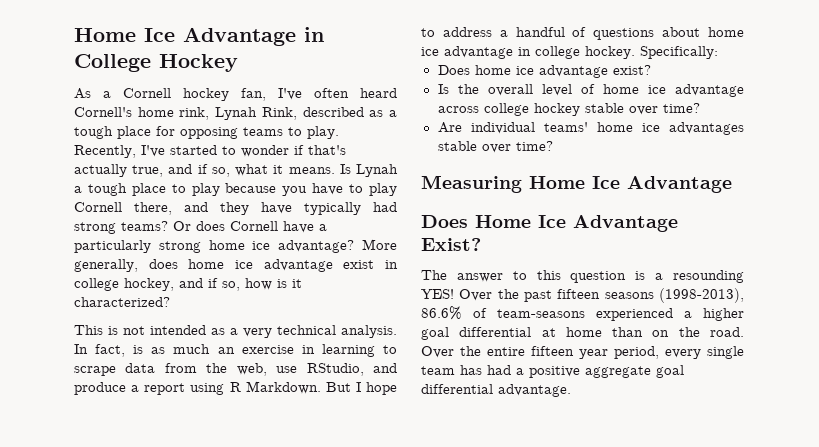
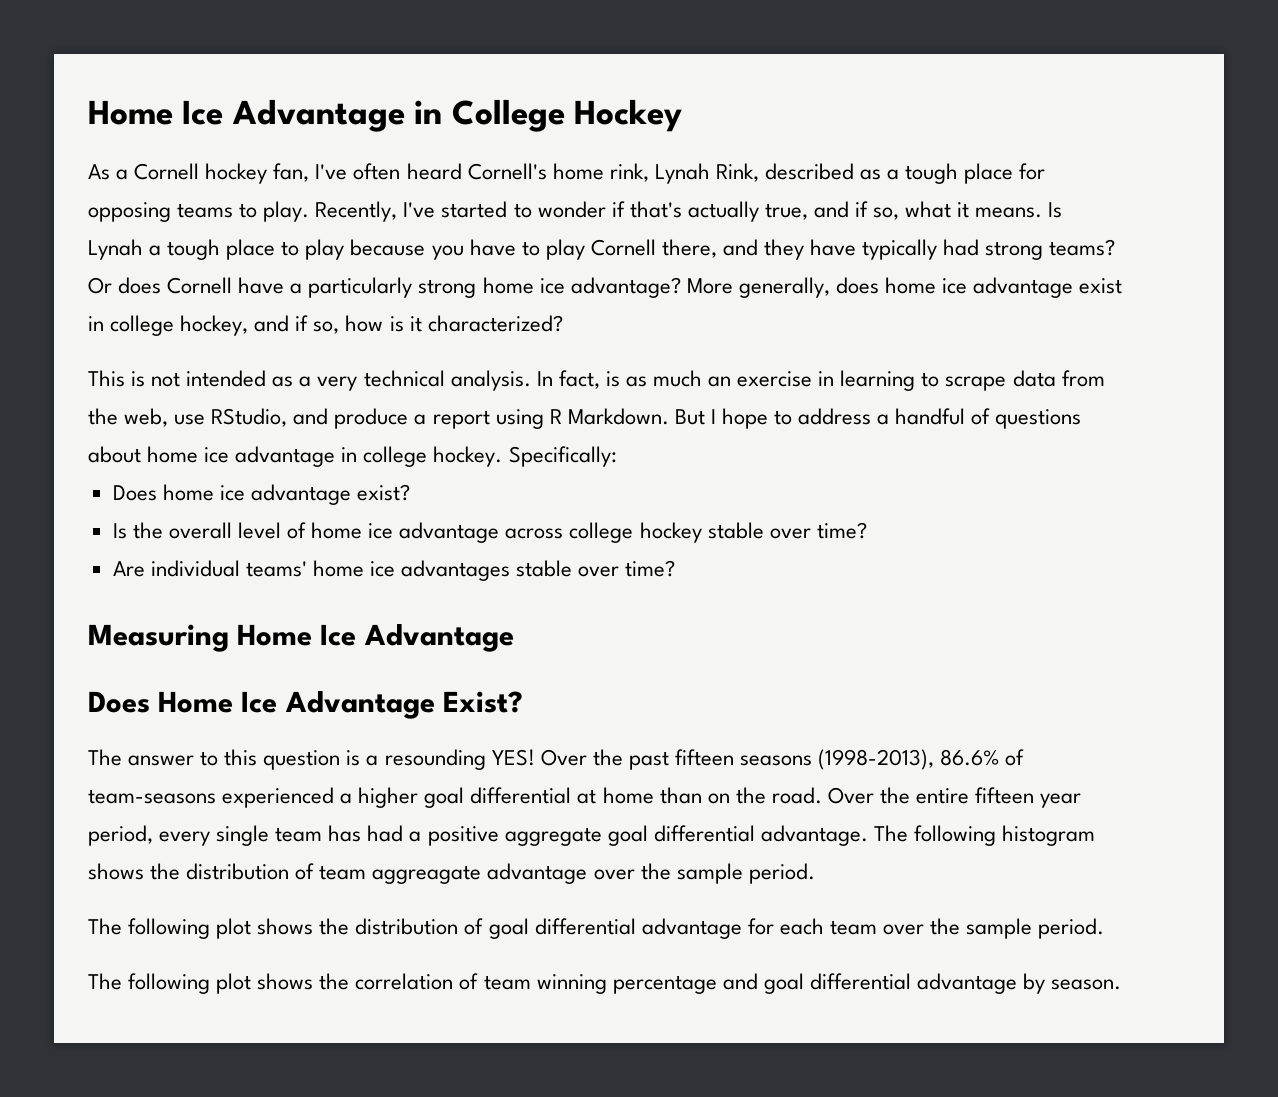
+ The following histogram shows the distribution of team aggreagate advantage over the sample period.
+ The following plot shows the distribution of goal differential advantage for each team over the sample period.
+ The following plot shows the correlation of team winning percentage and goal differential advantage by season.

